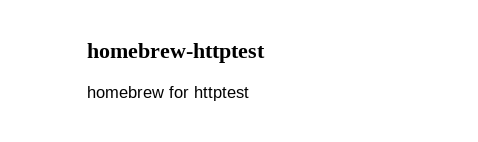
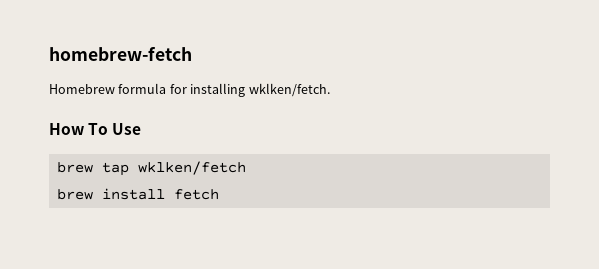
- homebrew-httptest
- homebrew for httptest
+ homebrew-fetch
+ Homebrew formula for installing wklken/fetch.
+ How To Use
+ brew tap wklken/fetch
+ brew install fetch

